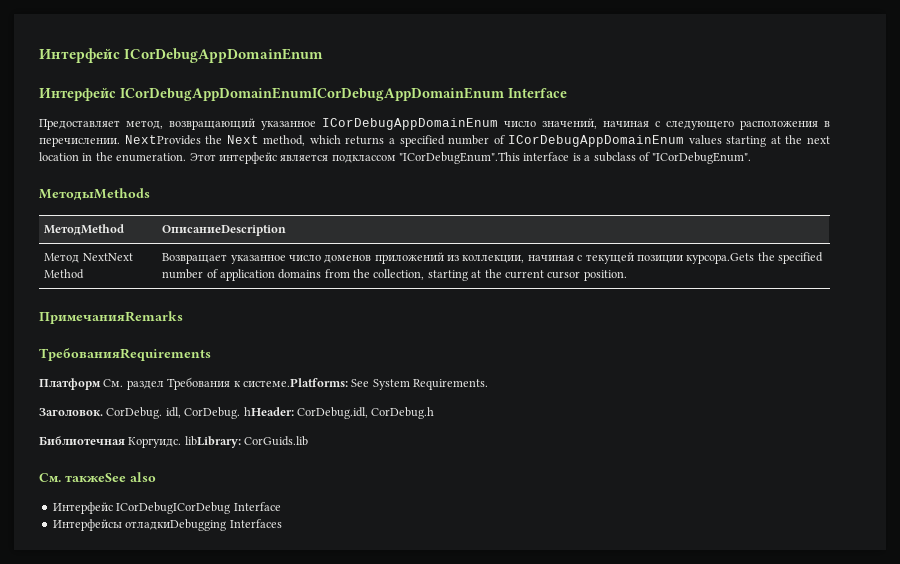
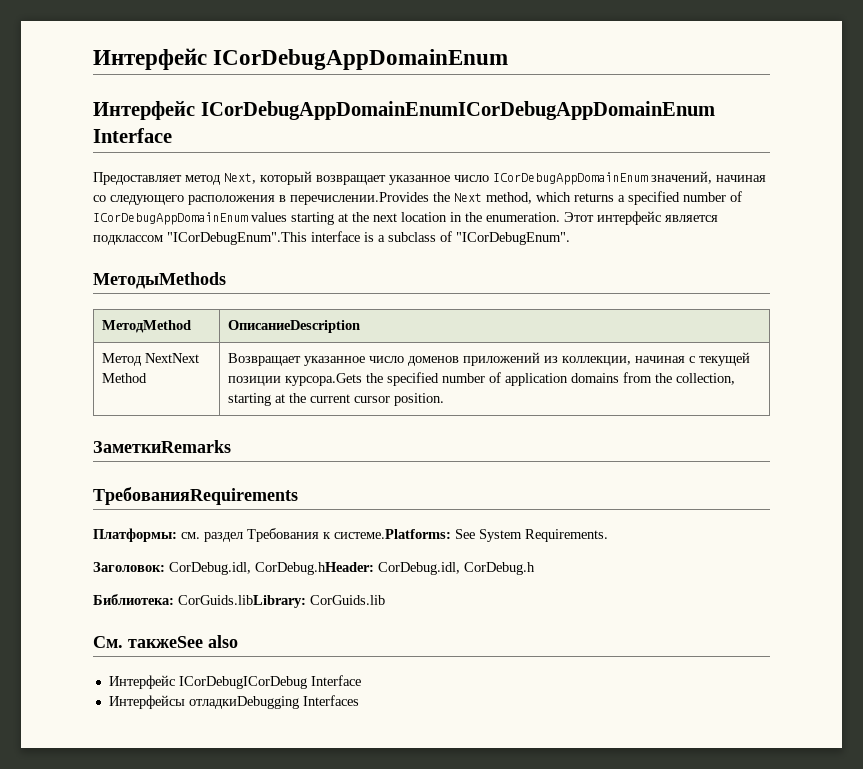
- Предоставляет метод, возвращающий указанное ICorDebugAppDomainEnum число значений, начиная с следующего расположения в перечислении. NextProvides the Next method, which returns a specified number of ICorDebugAppDomainEnum values starting at the next location in the enumeration.
+ Предоставляет метод Next, который возвращает указанное число ICorDebugAppDomainEnum значений, начиная со следующего расположения в перечислении.Provides the Next method, which returns a specified number of ICorDebugAppDomainEnum values starting at the next location in the enumeration.
- ПримечанияRemarks
+ ЗаметкиRemarks
- Платформ См. раздел Требования к системе.Platforms: See System Requirements.
+ Платформы: см. раздел Требования к системе.Platforms: See System Requirements.
- Заголовок. CorDebug. idl, CorDebug. hHeader: CorDebug.idl, CorDebug.h
+ Заголовок: CorDebug.idl, CorDebug.hHeader: CorDebug.idl, CorDebug.h
- Библиотечная Коргуидс. libLibrary: CorGuids.lib
+ Библиотека: CorGuids.libLibrary: CorGuids.lib

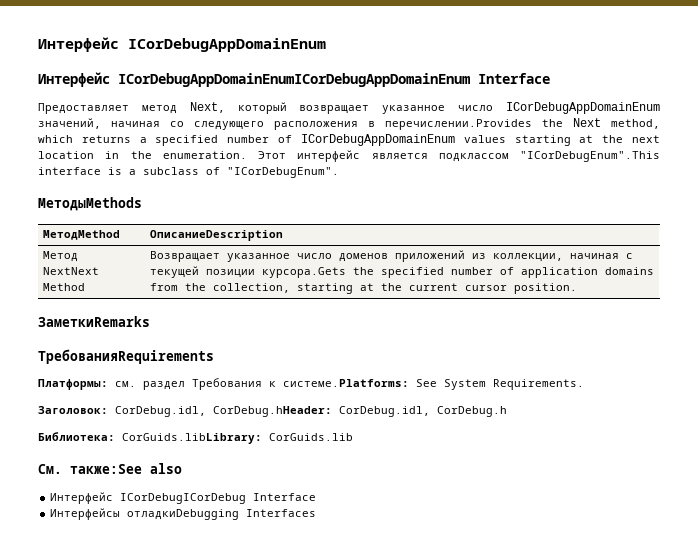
- См. такжеSee also
+ См. также:See also

